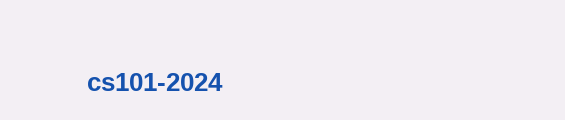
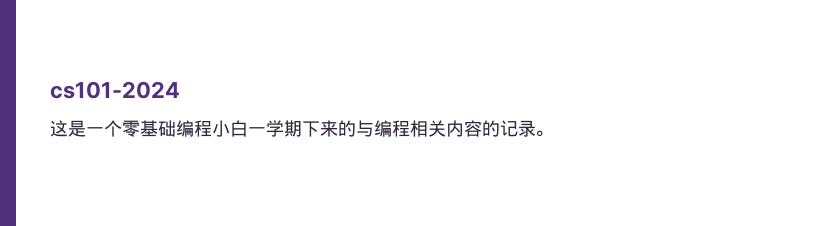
+ 这是一个零基础编程小白一学期下来的与编程相关内容的记录。

